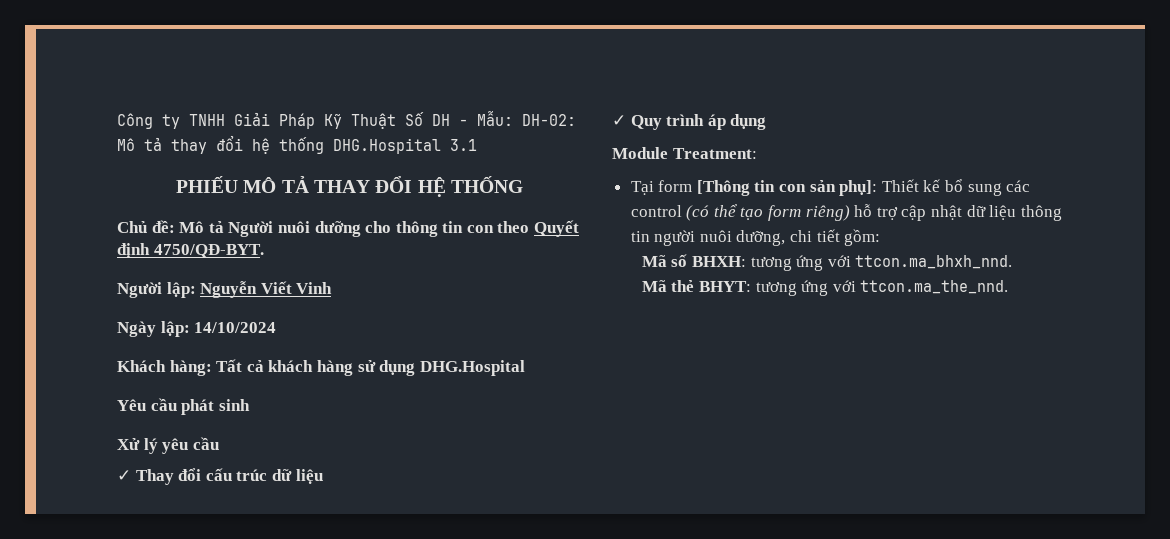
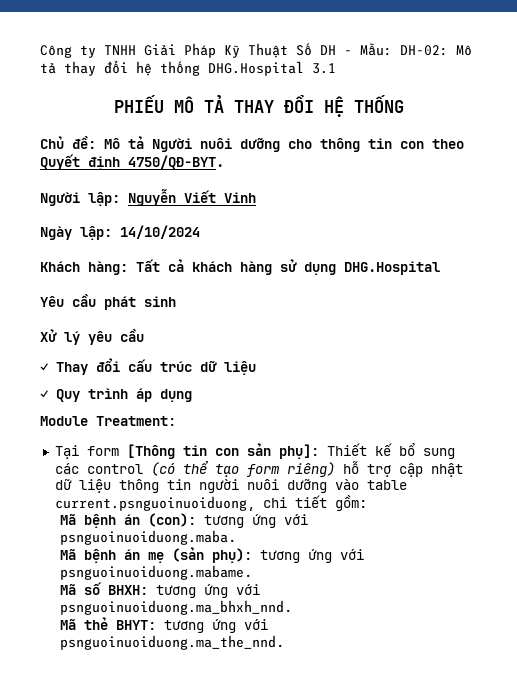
- Tại form [Thông tin con sản phụ]: Thiết kế bổ sung các control (có thể tạo form riêng) hỗ trợ cập nhật dữ liệu thông tin người nuôi dưỡng, chi tiết gồm:
+ Tại form [Thông tin con sản phụ]: Thiết kế bổ sung các control (có thể tạo form riêng) hỗ trợ cập nhật dữ liệu thông tin người nuôi dưỡng vào table current.psnguoinuoiduong, chi tiết gồm:
+ Mã bệnh án (con): tương ứng với psnguoinuoiduong.maba.
+ Mã bệnh án mẹ (sản phụ): tương ứng với psnguoinuoiduong.mabame.
- Mã số BHXH: tương ứng với ttcon.ma_bhxh_nnd.
+ Mã số BHXH: tương ứng với psnguoinuoiduong.ma_bhxh_nnd.
- Mã thẻ BHYT: tương ứng với ttcon.ma_the_nnd.
+ Mã thẻ BHYT: tương ứng với psnguoinuoiduong.ma_the_nnd.

